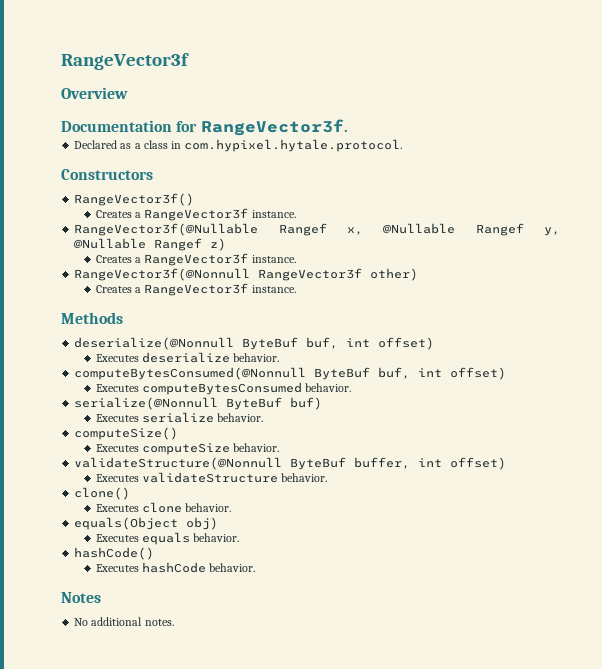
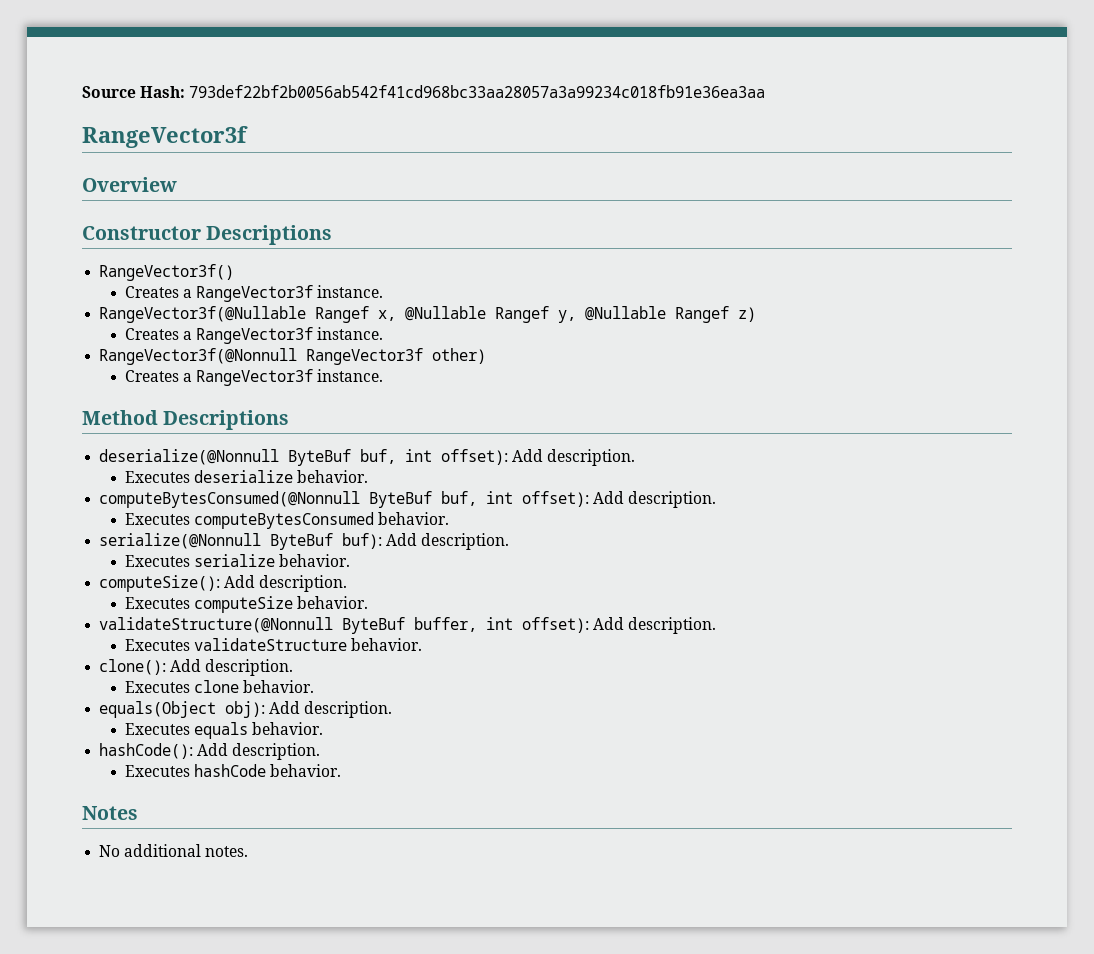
+ Source Hash: 793def22bf2b0056ab542f41cd968bc33aa28057a3a99234c018fb91e36ea3aa
- Documentation for RangeVector3f.
- Declared as a class in com.hypixel.hytale.protocol.
- Constructors
+ Constructor Descriptions
- Methods
+ Method Descriptions
- deserialize(@Nonnull ByteBuf buf, int offset)
+ deserialize(@Nonnull ByteBuf buf, int offset): Add description.
- computeBytesConsumed(@Nonnull ByteBuf buf, int offset)
+ computeBytesConsumed(@Nonnull ByteBuf buf, int offset): Add description.
- serialize(@Nonnull ByteBuf buf)
+ serialize(@Nonnull ByteBuf buf): Add description.
- computeSize()
+ computeSize(): Add description.
- validateStructure(@Nonnull ByteBuf buffer, int offset)
+ validateStructure(@Nonnull ByteBuf buffer, int offset): Add description.
- clone()
+ clone(): Add description.
- equals(Object obj)
+ equals(Object obj): Add description.
- hashCode()
+ hashCode(): Add description.

